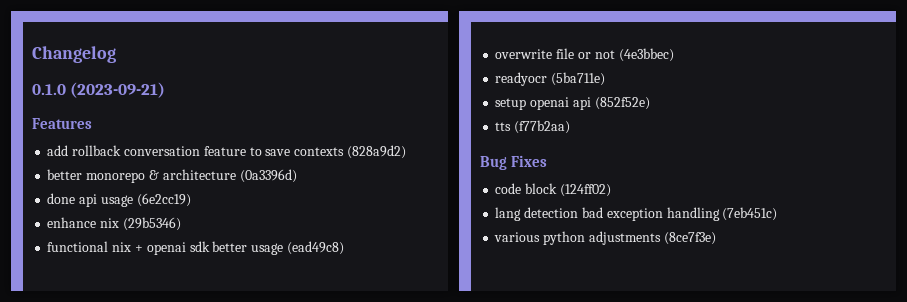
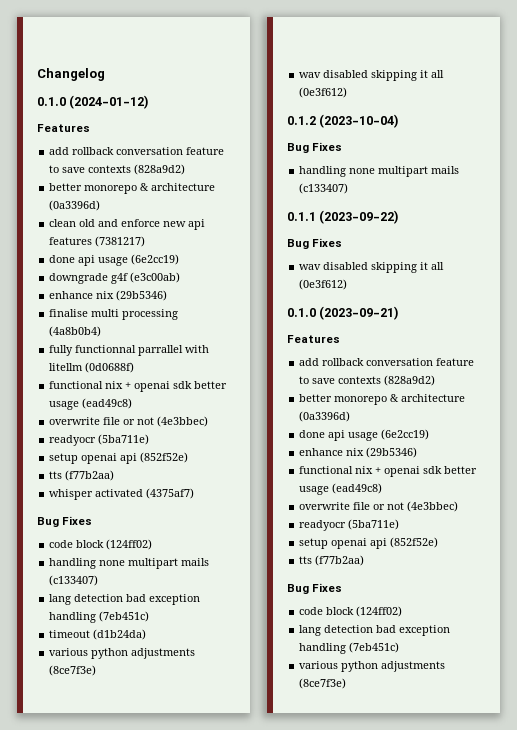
+ 0.1.0 (2024-01-12)
+ Features
+ add rollback conversation feature to save contexts (828a9d2)
+ better monorepo & architecture (0a3396d)
+ clean old and enforce new api features (7381217)
+ done api usage (6e2cc19)
+ downgrade g4f (e3c00ab)
+ enhance nix (29b5346)
+ finalise multi processing (4a8b0b4)
+ fully functionnal parrallel with litellm (0d0688f)
+ functional nix + openai sdk better usage (ead49c8)
+ overwrite file or not (4e3bbec)
+ readyocr (5ba711e)
+ setup openai api (852f52e)
+ tts (f77b2aa)
+ whisper activated (4375af7)
+ Bug Fixes
+ code block (124ff02)
+ handling none multipart mails (c133407)
+ lang detection bad exception handling (7eb451c)
+ timeout (d1b24da)
+ various python adjustments (8ce7f3e)
+ wav disabled skipping it all (0e3f612)
+ 0.1.2 (2023-10-04)
+ Bug Fixes
+ handling none multipart mails (c133407)
+ 0.1.1 (2023-09-22)
+ Bug Fixes
+ wav disabled skipping it all (0e3f612)

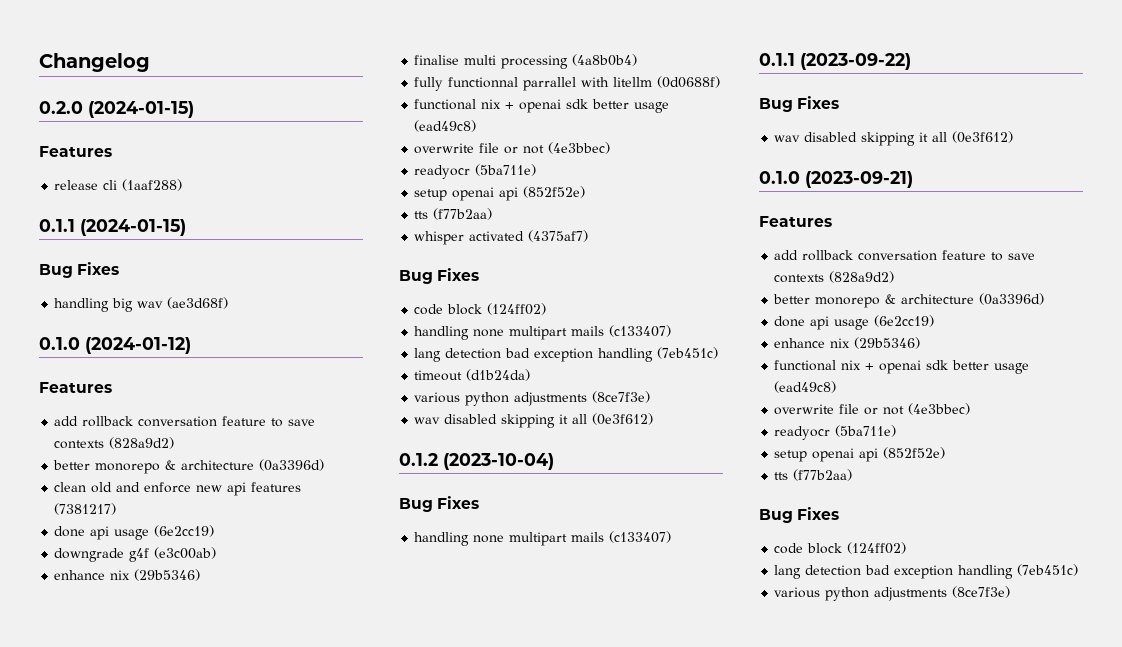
+ 0.2.0 (2024-01-15)
+ Features
+ release cli (1aaf288)
+ 0.1.1 (2024-01-15)
+ Bug Fixes
+ handling big wav (ae3d68f)

